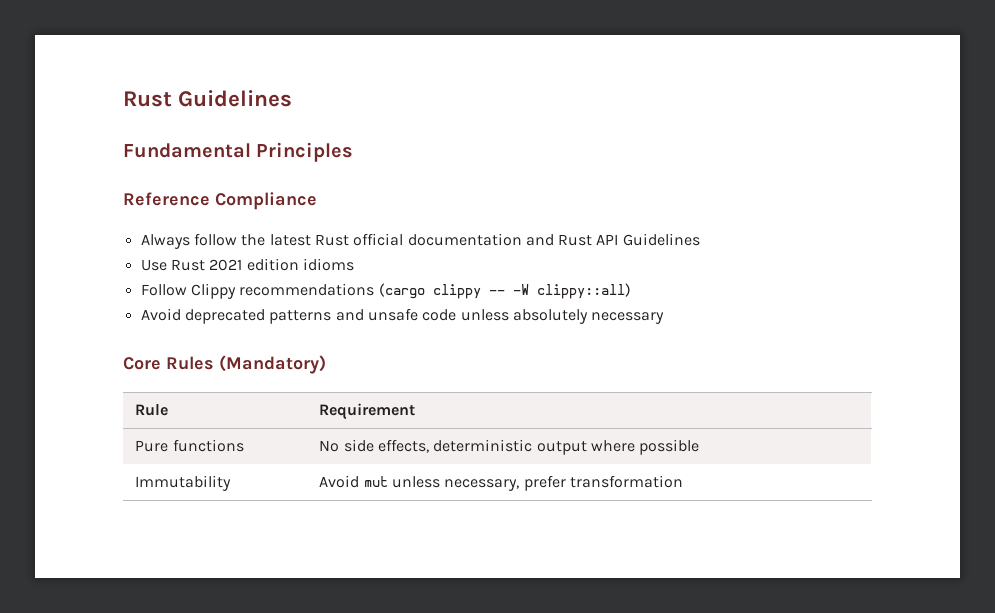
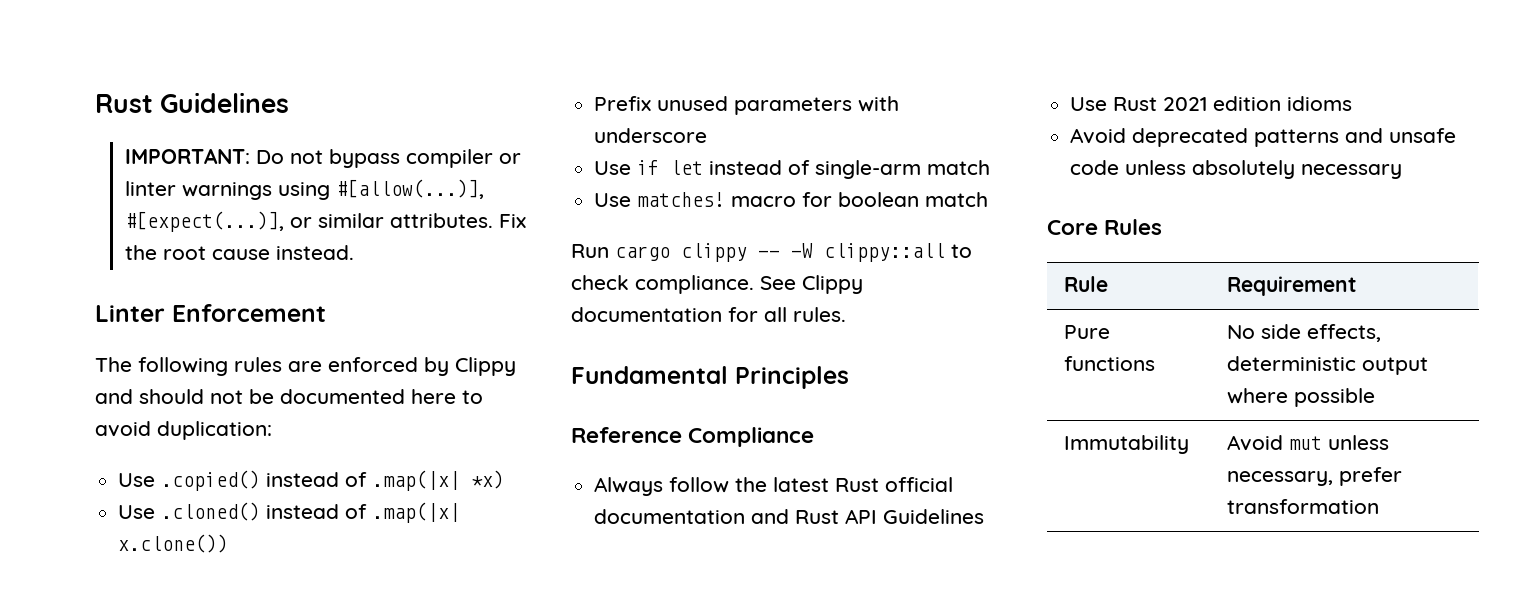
+ IMPORTANT: Do not bypass compiler or linter warnings using #[allow(...)], #[expect(...)], or similar attributes. Fix the root cause instead.
+ Linter Enforcement
+ The following rules are enforced by Clippy and should not be documented here to avoid duplication:
+ Use .copied() instead of .map(|x| *x)
+ Use .cloned() instead of .map(|x| x.clone())
+ Prefix unused parameters with underscore
+ Use if let instead of single-arm match
+ Use matches! macro for boolean match
+ Run cargo clippy -- -W clippy::all to check compliance. See Clippy documentation for all rules.
- Follow Clippy recommendations (cargo clippy -- -W clippy::all)
- Core Rules (Mandatory)
+ Core Rules

